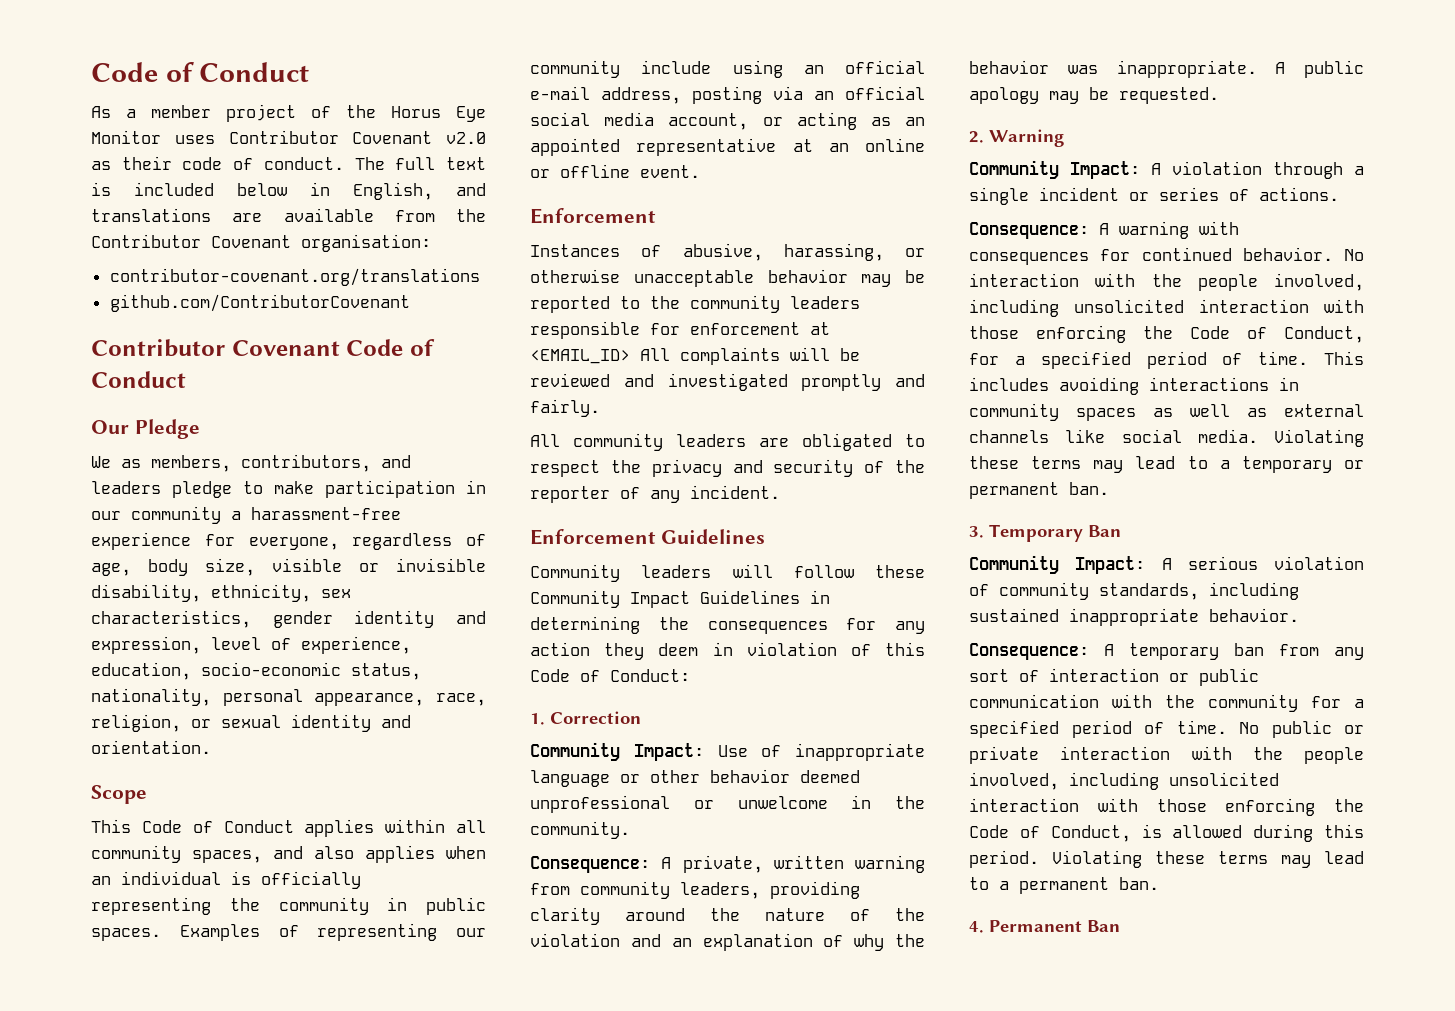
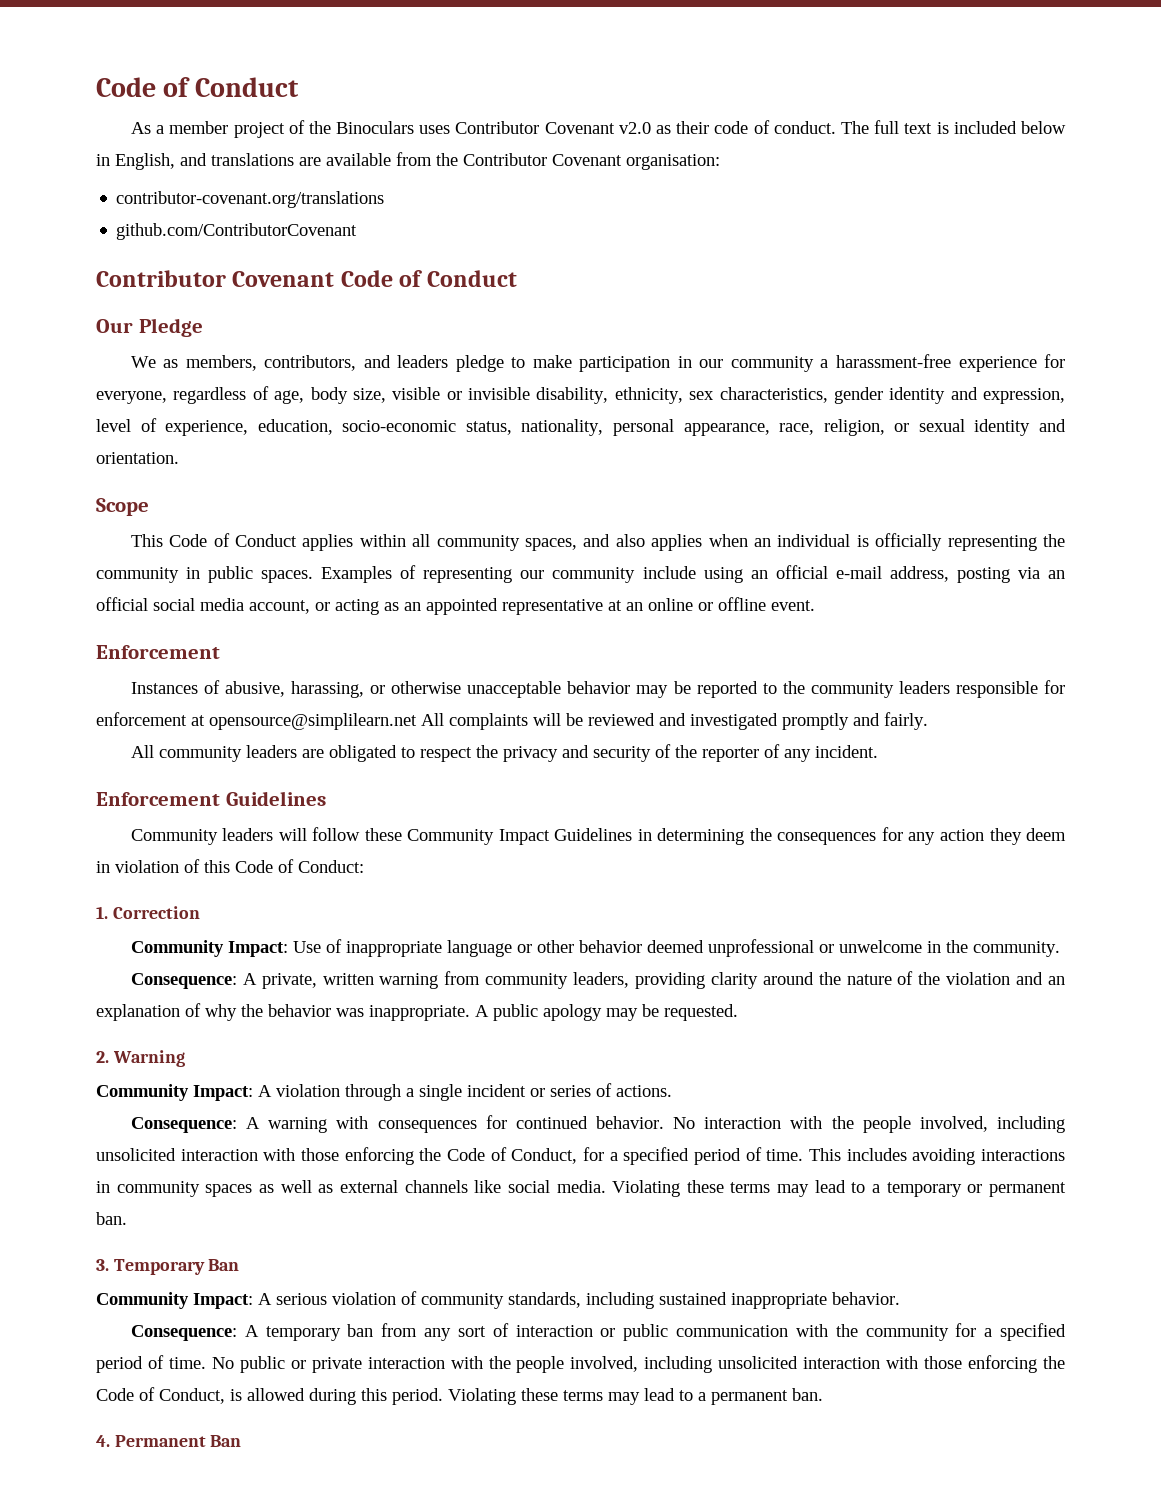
- As a member project of the Horus Eye Monitor uses Contributor Covenant v2.0 as their code of conduct.
+ As a member project of the Binoculars uses Contributor Covenant v2.0 as their code of conduct.
- Instances of abusive, harassing, or otherwise unacceptable behavior may be reported to the community leaders responsible for enforcement at <EMAIL_ID> All complaints will be reviewed and investigated promptly and fairly.
+ Instances of abusive, harassing, or otherwise unacceptable behavior may be reported to the community leaders responsible for enforcement at opensource@simplilearn.net All complaints will be reviewed and investigated promptly and fairly.

